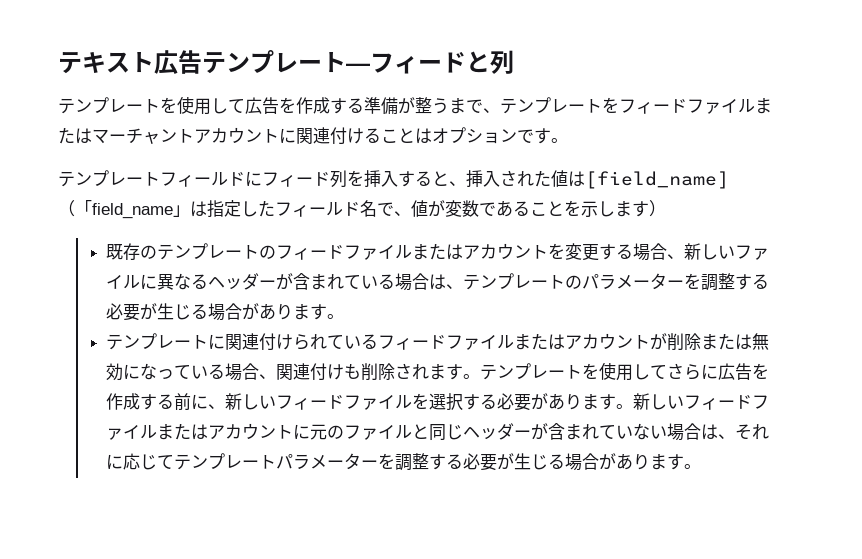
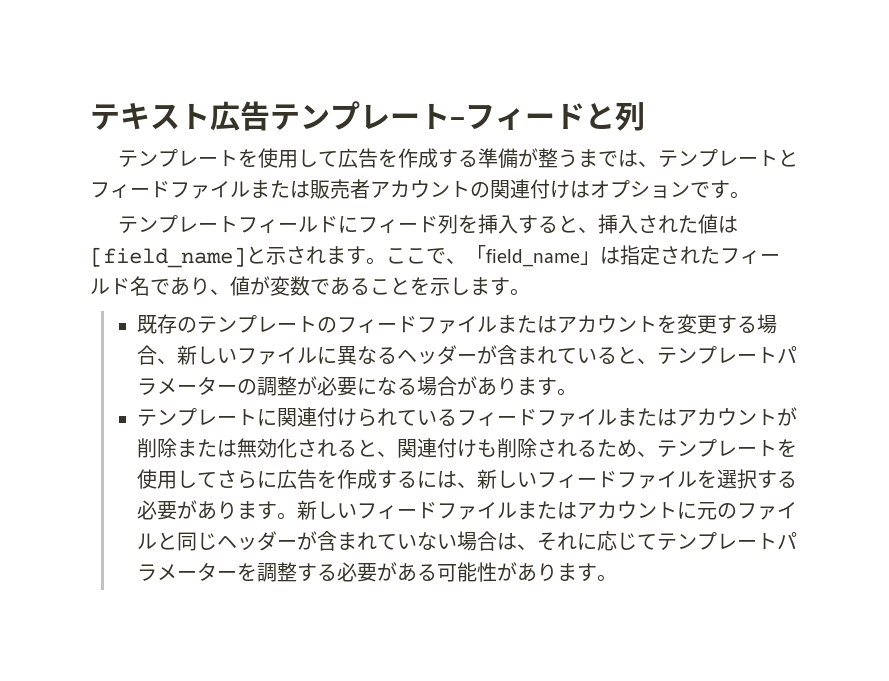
- テキスト広告テンプレート—フィードと列
+ テキスト広告テンプレート–フィードと列
- テンプレートを使用して広告を作成する準備が整うまで、テンプレートをフィードファイルまたはマーチャントアカウントに関連付けることはオプションです。
+ テンプレートを使用して広告を作成する準備が整うまでは、テンプレートとフィードファイルまたは販売者アカウントの関連付けはオプションです。
- テンプレートフィールドにフィード列を挿入すると、挿入された値は[field_name]（「field_name」は指定したフィールド名で、値が変数であることを示します）
+ テンプレートフィールドにフィード列を挿入すると、挿入された値は[field_name]と示されます。ここで、「field_name」は指定されたフィールド名であり、値が変数であることを示します。
- 既存のテンプレートのフィードファイルまたはアカウントを変更する場合、新しいファイルに異なるヘッダーが含まれている場合は、テンプレートのパラメーターを調整する必要が生じる場合があります。
+ 既存のテンプレートのフィードファイルまたはアカウントを変更する場合、新しいファイルに異なるヘッダーが含まれていると、テンプレートパラメーターの調整が必要になる場合があります。
- テンプレートに関連付けられているフィードファイルまたはアカウントが削除または無効になっている場合、関連付けも削除されます。テンプレートを使用してさらに広告を作成する前に、新しいフィードファイルを選択する必要があります。
+ テンプレートに関連付けられているフィードファイルまたはアカウントが削除または無効化されると、関連付けも削除されるため、テンプレートを使用してさらに広告を作成するには、新しいフィードファイルを選択する必要があります。
- 新しいフィードファイルまたはアカウントに元のファイルと同じヘッダーが含まれていない場合は、それに応じてテンプレートパラメーターを調整する必要が生じる場合があります。
+ 新しいフィードファイルまたはアカウントに元のファイルと同じヘッダーが含まれていない場合は、それに応じてテンプレートパラメーターを調整する必要がある可能性があります。

